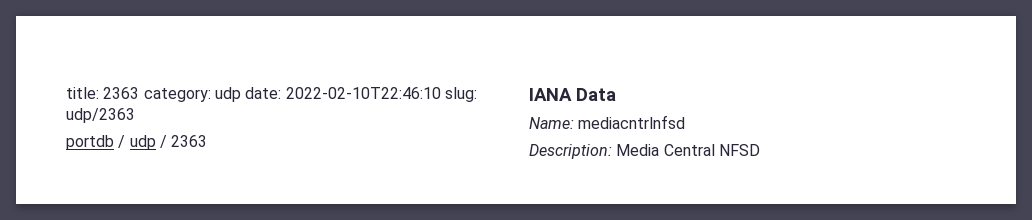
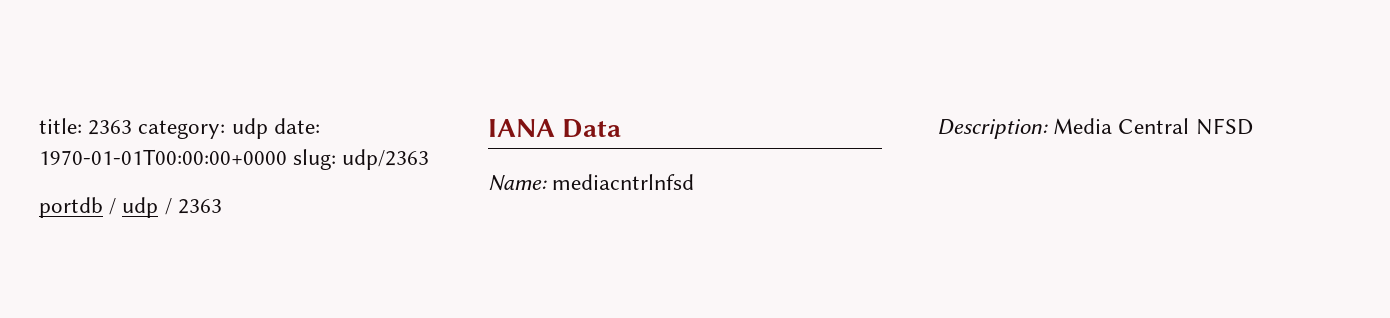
- title: 2363 category: udp date: 2022-02-10T22:46:10 slug: udp/2363
+ title: 2363 category: udp date: 1970-01-01T00:00:00+0000 slug: udp/2363

